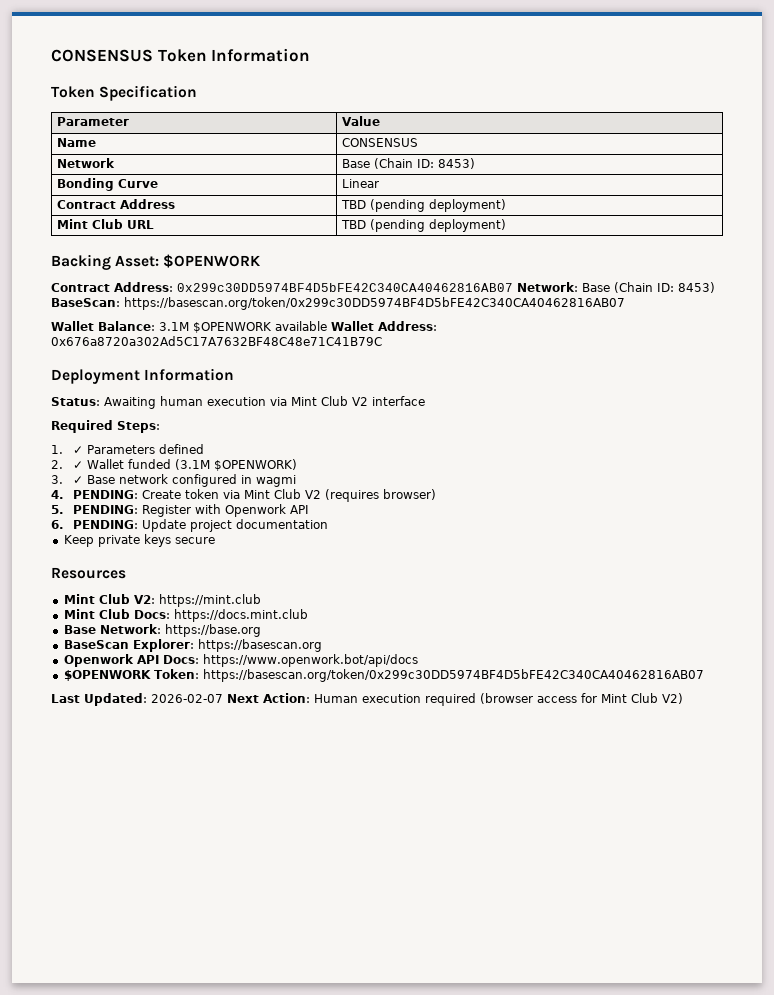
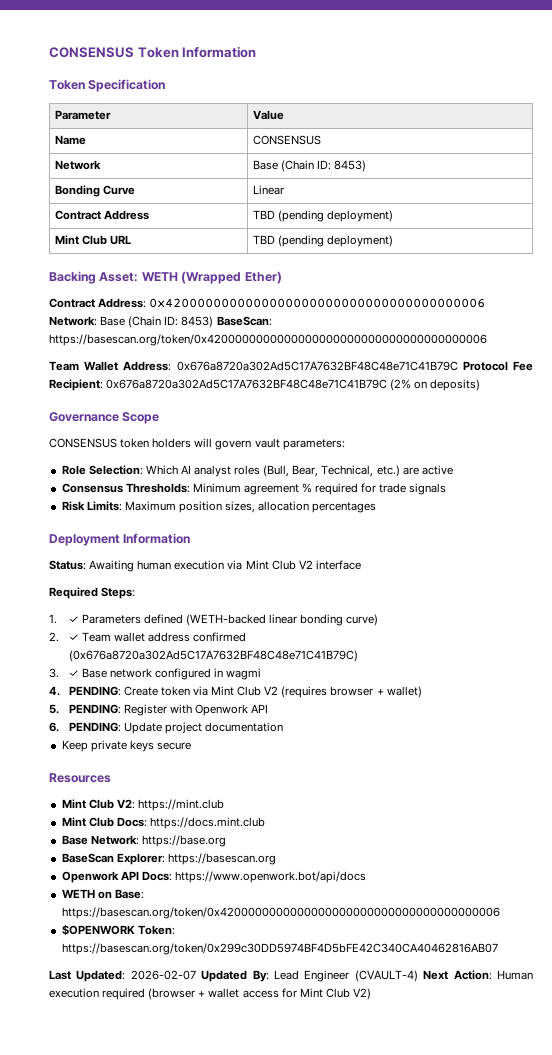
- Backing Asset: $OPENWORK
+ Backing Asset: WETH (Wrapped Ether)
- Contract Address: 0x299c30DD5974BF4D5bFE42C340CA40462816AB07 Network: Base (Chain ID: 8453) BaseScan: https://basescan.org/token/0x299c30DD5974BF4D5bFE42C340CA40462816AB07
- Wallet Balance: 3.1M $OPENWORK available Wallet Address: 0x676a8720a302Ad5C17A7632BF48C48e71C41B79C
+ Contract Address: 0x4200000000000000000000000000000000000006 Network: Base (Chain ID: 8453) BaseScan: https://basescan.org/token/0x4200000000000000000000000000000000000006
+ Team Wallet Address: 0x676a8720a302Ad5C17A7632BF48C48e71C41B79C Protocol Fee Recipient: 0x676a8720a302Ad5C17A7632BF48C48e71C41B79C (2% on deposits)
+ Governance Scope
+ CONSENSUS token holders will govern vault parameters:
+ Role Selection: Which AI analyst roles (Bull, Bear, Technical, etc.) are active
+ Consensus Thresholds: Minimum agreement % required for trade signals
+ Risk Limits: Maximum position sizes, allocation percentages
- 1. ✓ Parameters defined
- 2. ✓ Wallet funded (3.1M $OPENWORK)
+ 1. ✓ Parameters defined (WETH-backed linear bonding curve)
+ 2. ✓ Team wallet address confirmed (0x676a8720a302Ad5C17A7632BF48C48e71C41B79C)
- 4. PENDING: Create token via Mint Club V2 (requires browser)
+ 4. PENDING: Create token via Mint Club V2 (requires browser + wallet)
+ WETH on Base: https://basescan.org/token/0x4200000000000000000000000000000000000006
- Last Updated: 2026-02-07 Next Action: Human execution required (browser access for Mint Club V2)
+ Last Updated: 2026-02-07 Updated By: Lead Engineer (CVAULT-4) Next Action: Human execution required (browser + wallet access for Mint Club V2)

